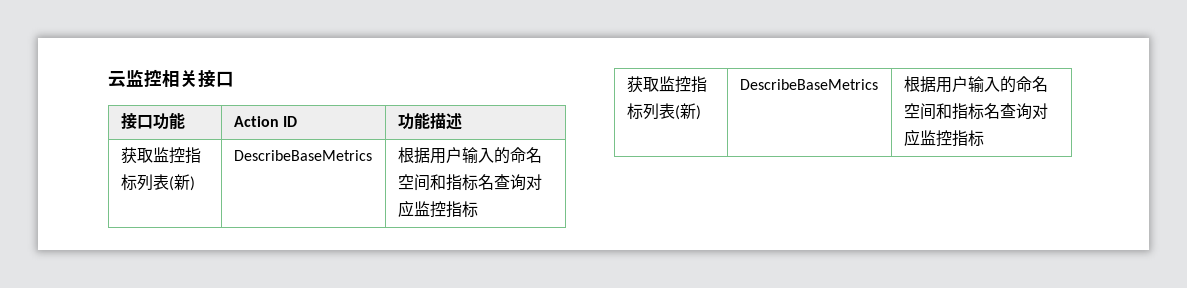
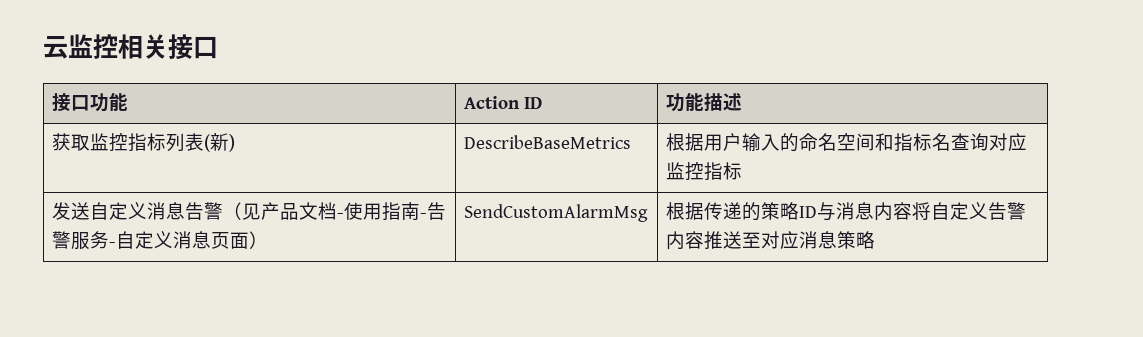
  接口功能 | Action ID | 功能描述
  获取监控指标列表(新) | DescribeBaseMetrics | 根据用户输入的命名空间和指标名查询对应监控指标
- 获取监控指标列表(新) | DescribeBaseMetrics | 根据用户输入的命名空间和指标名查询对应监控指标
+ 发送自定义消息告警（见产品文档-使用指南-告警服务-自定义消息页面） | SendCustomAlarmMsg | 根据传递的策略ID与消息内容将自定义告警内容推送至对应消息策略

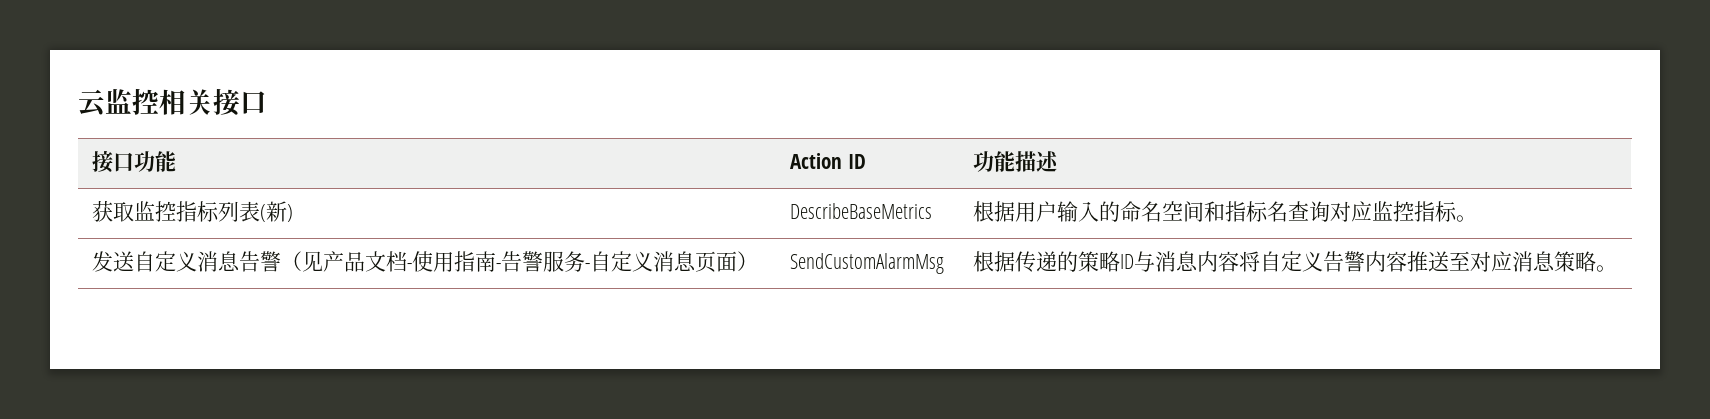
- 获取监控指标列表(新) | DescribeBaseMetrics | 根据用户输入的命名空间和指标名查询对应监控指标
+ 获取监控指标列表(新) | DescribeBaseMetrics | 根据用户输入的命名空间和指标名查询对应监控指标。
- 发送自定义消息告警（见产品文档-使用指南-告警服务-自定义消息页面） | SendCustomAlarmMsg | 根据传递的策略ID与消息内容将自定义告警内容推送至对应消息策略
+ 发送自定义消息告警（见产品文档-使用指南-告警服务-自定义消息页面） | SendCustomAlarmMsg | 根据传递的策略ID与消息内容将自定义告警内容推送至对应消息策略。

